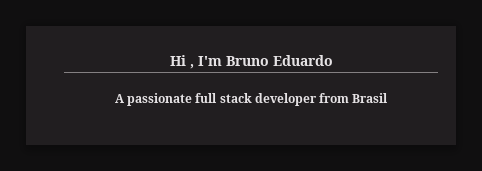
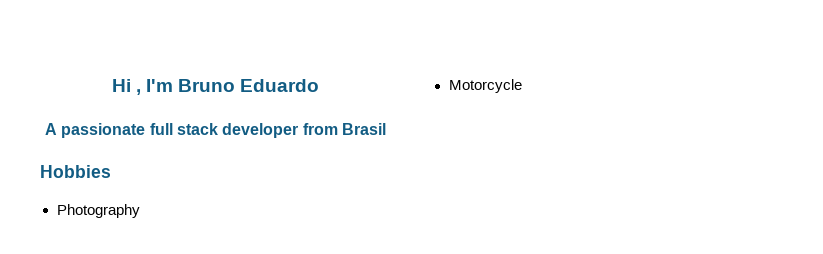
+ Hobbies
+ Photography
+ Motorcycle

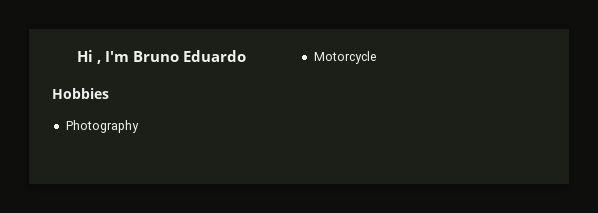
- A passionate full stack developer from Brasil

